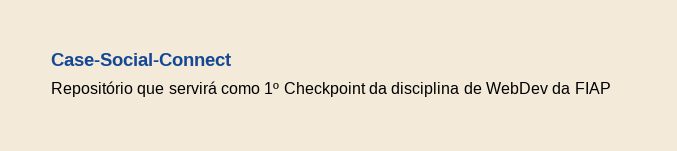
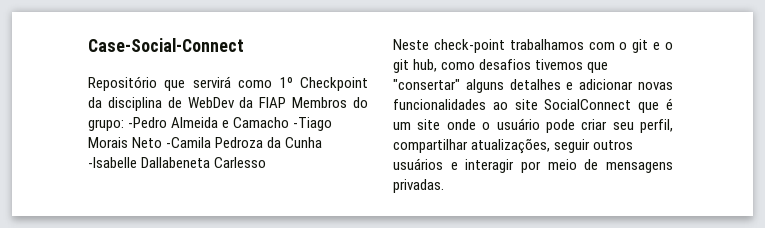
- Repositório que servirá como 1º Checkpoint da disciplina de WebDev da FIAP
+ Repositório que servirá como 1º Checkpoint da disciplina de WebDev da FIAP Membros do grupo: -Pedro Almeida e Camacho -Tiago Morais Neto -Camila Pedroza da Cunha -Isabelle Dallabeneta Carlesso
+ Neste check-point trabalhamos com o git e o git hub, como desafios tivemos que "consertar" alguns detalhes e adicionar novas funcionalidades ao site SocialConnect que é um site onde o usuário pode criar seu perfil, compartilhar atualizações, seguir outros usuários e interagir por meio de mensagens privadas.

